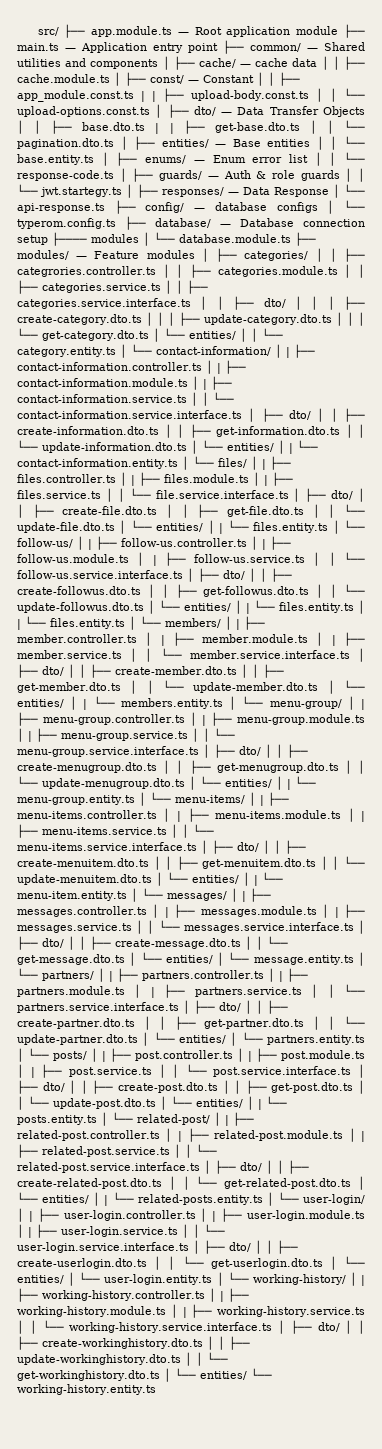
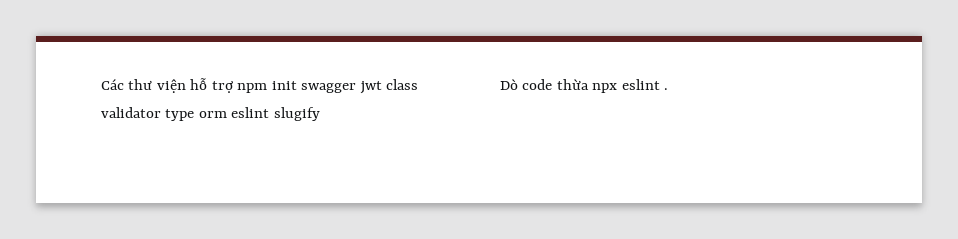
- src/ ├── app.module.ts — Root application module ├── main.ts — Application entry point ├── common/ — Shared utilities and components │ ├── cache/ — cache data │ │ ├── cache.module.ts │ ├── const/ — Constant │ │ ├── app_module.const.ts | | ├── upload-body.const.ts │ │ └── upload-options.const.ts │ ├── dto/ — Data Transfer Objects │ │ ├── base.dto.ts | | ├── get-base.dto.ts │ │ └── pagination.dto.ts │ ├── entities/ — Base entities │ │ └── base.entity.ts │ ├── enums/ — Enum error list │ │ └── response-code.ts │ ├── guards/ — Auth & role guards │ │ └── jwt.startegy.ts │ ├── responses/ — Data Response │ └── api-response.ts ├── config/ — database configs │ └── typerom.config.ts ├── database/ — Database connection setup ├──── modules │ └── database.module.ts ├── modules/ — Feature modules │ ├── categories/ │ │ ├── categrories.controller.ts │ │ ├── categories.module.ts │ │ ├── categories.service.ts │ │ ├── categories.service.interface.ts │ │ ├── dto/ │ │ │ ├── create-category.dto.ts │ │ │ ├── update-category.dto.ts │ │ │ └── get-category.dto.ts │ └── entities/ │ │ └── category.entity.ts │ └── contact-information/ │ | ├── contact-information.controller.ts │ | ├── contact-information.module.ts │ | ├── contact-information.service.ts │ │ └── contact-information.service.interface.ts │ ├── dto/ │ │ ├── create-information.dto.ts │ │ ├── get-information.dto.ts │ │ └── update-information.dto.ts │ └── entities/ │ | └── contact-information.entity.ts │ └── files/ │ | ├── files.controller.ts │ | ├── files.module.ts │ | ├── files.service.ts │ │ └── file.service.interface.ts │ ├── dto/ │ │ ├── create-file.dto.ts │ │ ├── get-file.dto.ts │ │ └── update-file.dto.ts │ └── entities/ │ | └── files.entity.ts │ └── follow-us/ │ | ├── follow-us.controller.ts │ | ├── follow-us.module.ts │ | ├── follow-us.service.ts │ │ └── follow-us.service.interface.ts │ ├── dto/ │ │ ├── create-followus.dto.ts │ │ ├── get-followus.dto.ts │ │ └── update-followus.dto.ts │ └── entities/ │ | └── files.entity.ts │ | └── files.entity.ts │ └── members/ │ | ├── member.controller.ts │ | ├── member.module.ts │ | ├── member.service.ts │ │ └── member.service.interface.ts │ ├── dto/ │ │ ├── create-member.dto.ts │ │ ├── get-member.dto.ts │ │ └── update-member.dto.ts │ └── entities/ │ | └── members.entity.ts │ └── menu-group/ │ | ├── menu-group.controller.ts │ | ├── menu-group.module.ts │ | ├── menu-group.service.ts │ │ └── menu-group.service.interface.ts │ ├── dto/ │ │ ├── create-menugroup.dto.ts │ │ ├── get-menugroup.dto.ts │ │ └── update-menugroup.dto.ts │ └── entities/ │ | └── menu-group.entity.ts │ └── menu-items/ │ | ├── menu-items.controller.ts │ | ├── menu-items.module.ts │ | ├── menu-items.service.ts │ │ └── menu-items.service.interface.ts │ ├── dto/ │ │ ├── create-menuitem.dto.ts │ │ ├── get-menuitem.dto.ts │ │ └── update-menuitem.dto.ts │ └── entities/ │ | └── menu-item.entity.ts │ └── messages/ │ | ├── messages.controller.ts │ | ├── messages.module.ts │ | ├── messages.service.ts │ │ └── messages.service.interface.ts │ ├── dto/ │ │ ├── create-message.dto.ts │ │ └── get-message.dto.ts │ └── entities/ │ └── message.entity.ts │ └── partners/ │ | ├── partners.controller.ts │ | ├── partners.module.ts │ | ├── partners.service.ts │ │ └── partners.service.interface.ts │ ├── dto/ │ │ ├── create-partner.dto.ts │ │ ├── get-partner.dto.ts │ │ └── update-partner.dto.ts │ └── entities/ │ └── partners.entity.ts │ └── posts/ │ | ├── post.controller.ts │ | ├── post.module.ts │ | ├── post.service.ts │ │ └── post.service.interface.ts │ ├── dto/ │ │ ├── create-post.dto.ts │ │ ├── get-post.dto.ts │ │ └── update-post.dto.ts │ └── entities/ │ | └── posts.entity.ts │ └── related-post/ │ | ├── related-post.controller.ts │ | ├── related-post.module.ts │ | ├── related-post.service.ts │ │ └── related-post.service.interface.ts │ ├── dto/ │ │ ├── create-related-post.dto.ts │ │ └── get-related-post.dto.ts │ └── entities/ │ | └── related-posts.entity.ts │ └── user-login/ │ | ├── user-login.controller.ts │ | ├── user-login.module.ts │ | ├── user-login.service.ts │ │ └── user-login.service.interface.ts │ ├── dto/ │ │ ├── create-userlogin.dto.ts │ │ └── get-userlogin.dto.ts │ └── entities/ │ └── user-login.entity.ts │ └── working-history/ │ | ├── working-history.controller.ts │ | ├── working-history.module.ts │ | ├── working-history.service.ts │ │ └── working-history.service.interface.ts │ ├── dto/ │ │ ├── create-workinghistory.dto.ts │ │ ├── update-workinghistory.dto.ts │ │ └── get-workinghistory.dto.ts │ └── entities/ └── working-history.entity.ts
+ Các thư viện hỗ trợ npm init swagger jwt class validator type orm eslint slugify
+ Dò code thừa npx eslint .

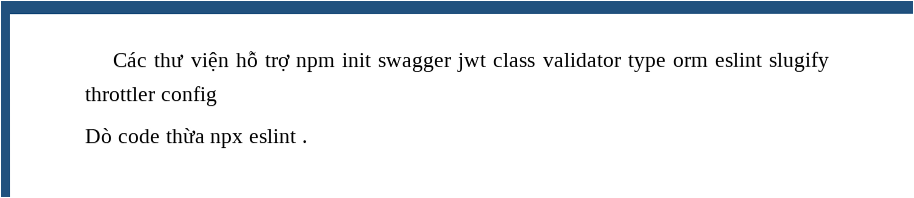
- Các thư viện hỗ trợ npm init swagger jwt class validator type orm eslint slugify
+ Các thư viện hỗ trợ npm init swagger jwt class validator type orm eslint slugify throttler config

